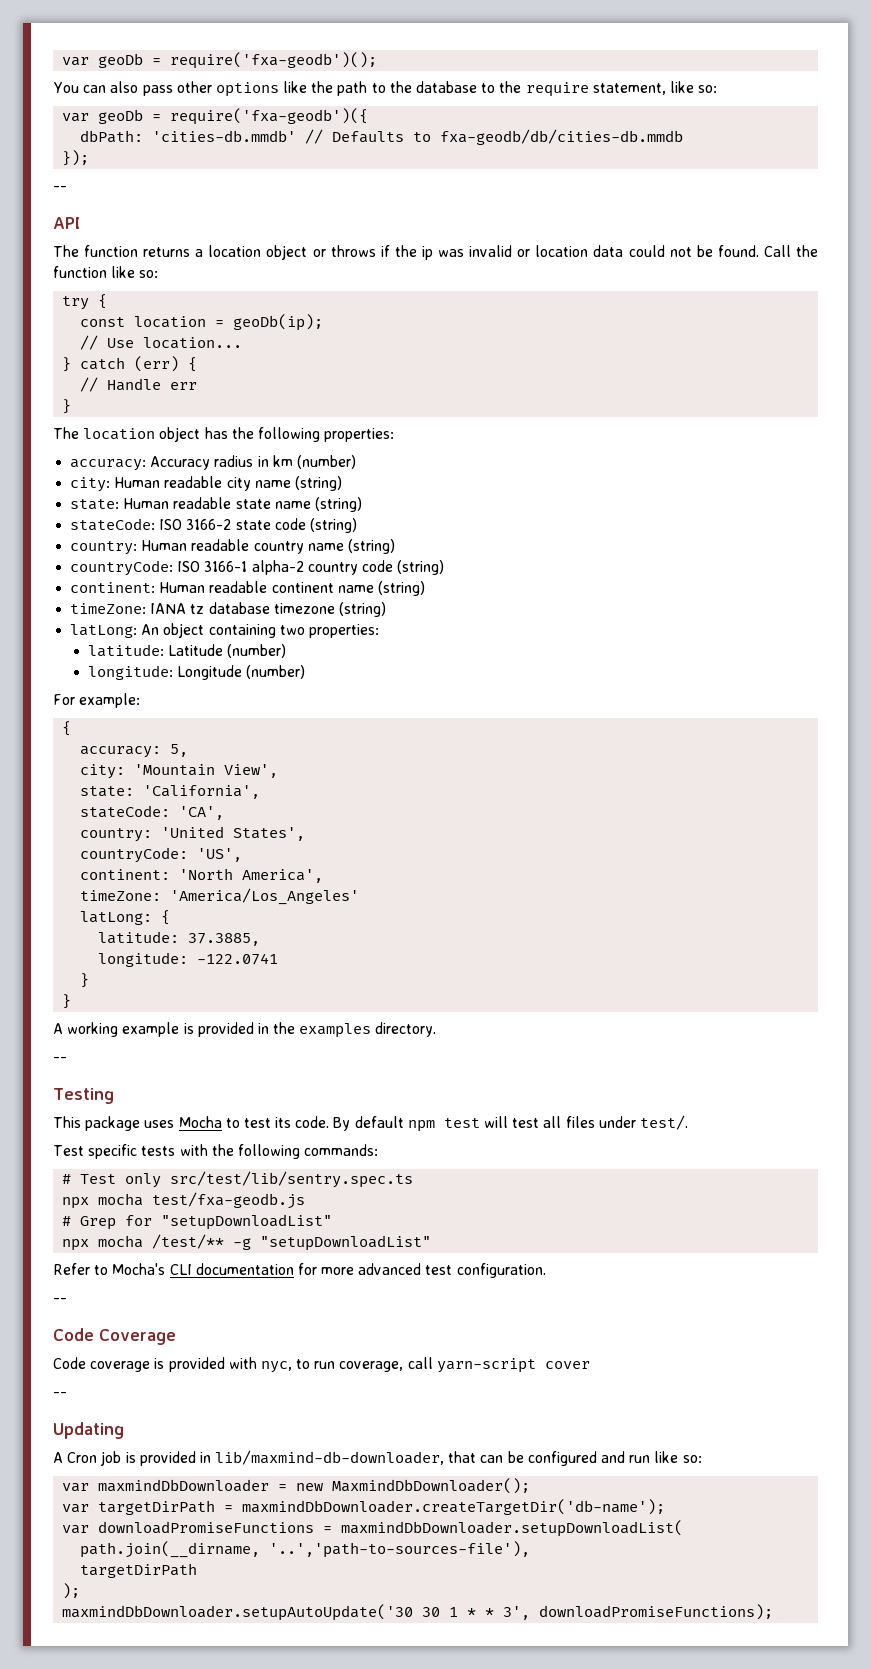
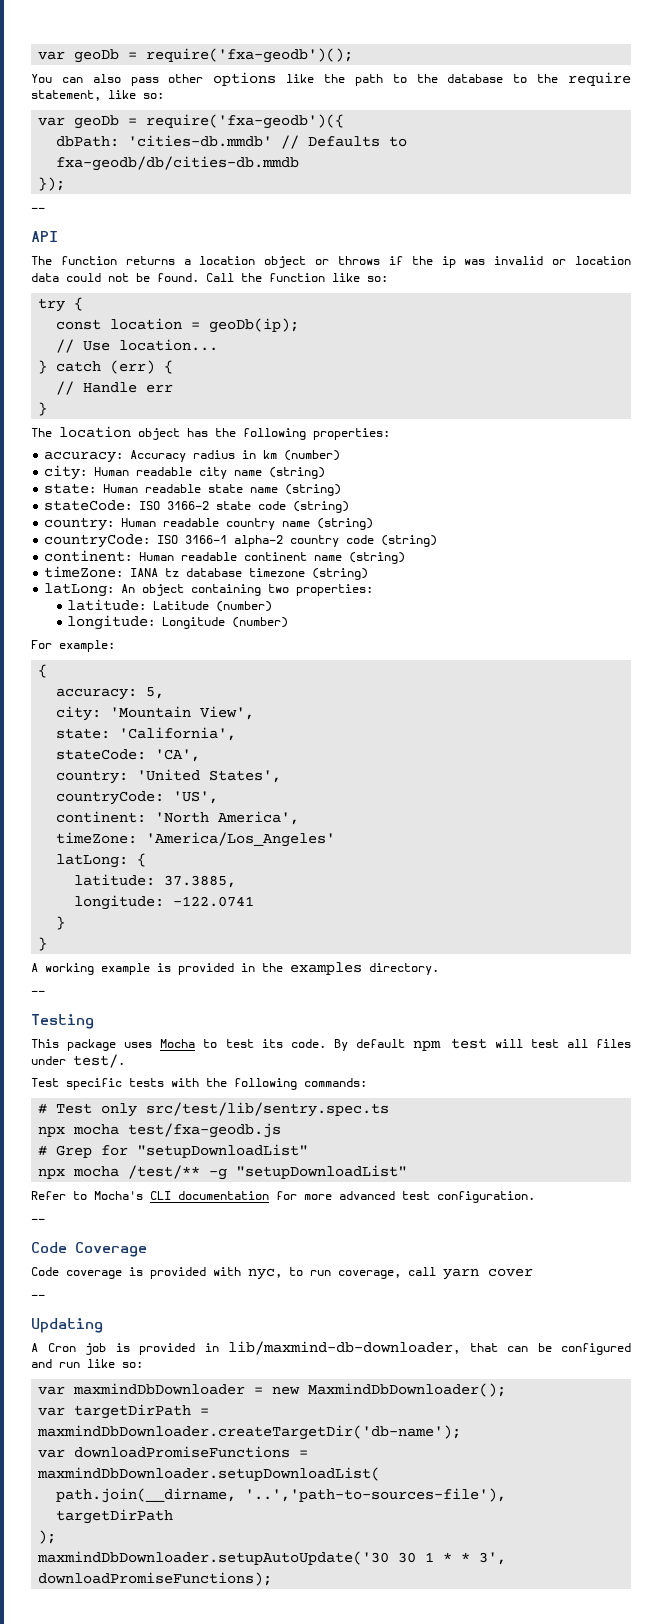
- Code coverage is provided with nyc, to run coverage, call yarn-script cover
+ Code coverage is provided with nyc, to run coverage, call yarn cover

